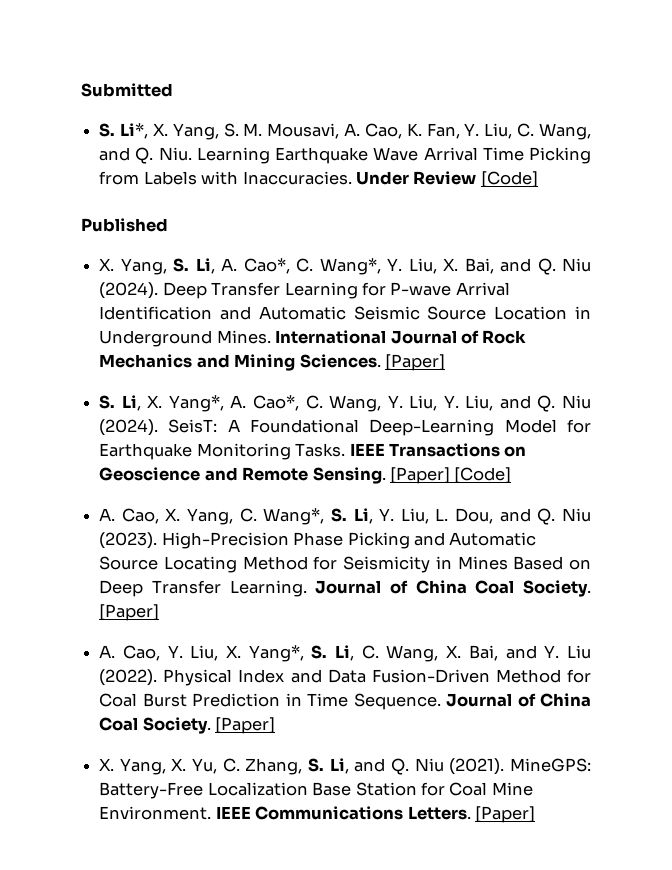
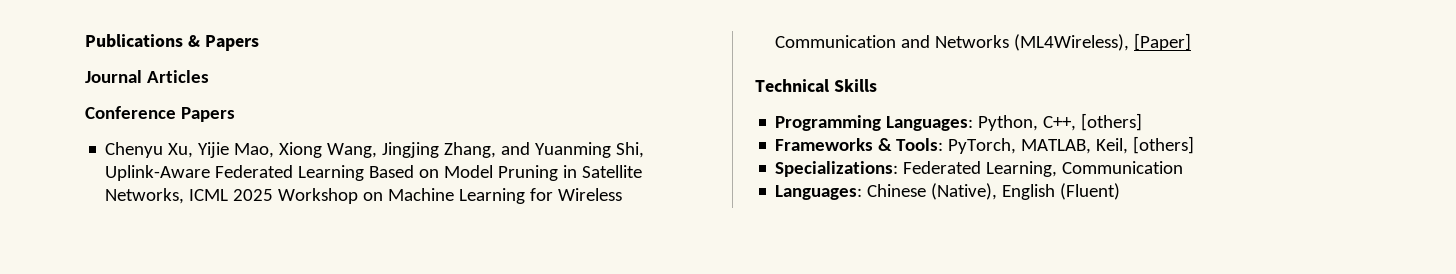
- Submitted
- S. Li*, X. Yang, S. M. Mousavi, A. Cao, K. Fan, Y. Liu, C. Wang, and Q. Niu. Learning Earthquake Wave Arrival Time Picking from Labels with Inaccuracies. Under Review [Code]
- Published
- X. Yang, S. Li, A. Cao*, C. Wang*, Y. Liu, X. Bai, and Q. Niu (2024). Deep Transfer Learning for P-wave Arrival Identification and Automatic Seismic Source Location in Underground Mines. International Journal of Rock Mechanics and Mining Sciences. [Paper]
- S. Li, X. Yang*, A. Cao*, C. Wang, Y. Liu, Y. Liu, and Q. Niu (2024). SeisT: A Foundational Deep-Learning Model for Earthquake Monitoring Tasks. IEEE Transactions on Geoscience and Remote Sensing. [Paper] [Code]
- A. Cao, X. Yang, C. Wang*, S. Li, Y. Liu, L. Dou, and Q. Niu (2023). High-Precision Phase Picking and Automatic Source Locating Method for Seismicity in Mines Based on Deep Transfer Learning. Journal of China Coal Society. [Paper]
- A. Cao, Y. Liu, X. Yang*, S. Li, C. Wang, X. Bai, and Y. Liu (2022). Physical Index and Data Fusion-Driven Method for Coal Burst Prediction in Time Sequence. Journal of China Coal Society. [Paper]
- X. Yang, X. Yu, C. Zhang, S. Li, and Q. Niu (2021). MineGPS: Battery-Free Localization Base Station for Coal Mine Environment. IEEE Communications Letters. [Paper]
+ Publications & Papers
+ Journal Articles
+ Conference Papers
+ Chenyu Xu, Yijie Mao, Xiong Wang, Jingjing Zhang, and Yuanming Shi, Uplink-Aware Federated Learning Based on Model Pruning in Satellite Networks, ICML 2025 Workshop on Machine Learning for Wireless Communication and Networks (ML4Wireless), [Paper]
+ Technical Skills
+ Programming Languages: Python, C++, [others]
+ Frameworks & Tools: PyTorch, MATLAB, Keil, [others]
+ Specializations: Federated Learning, Communication
+ Languages: Chinese (Native), English (Fluent)

